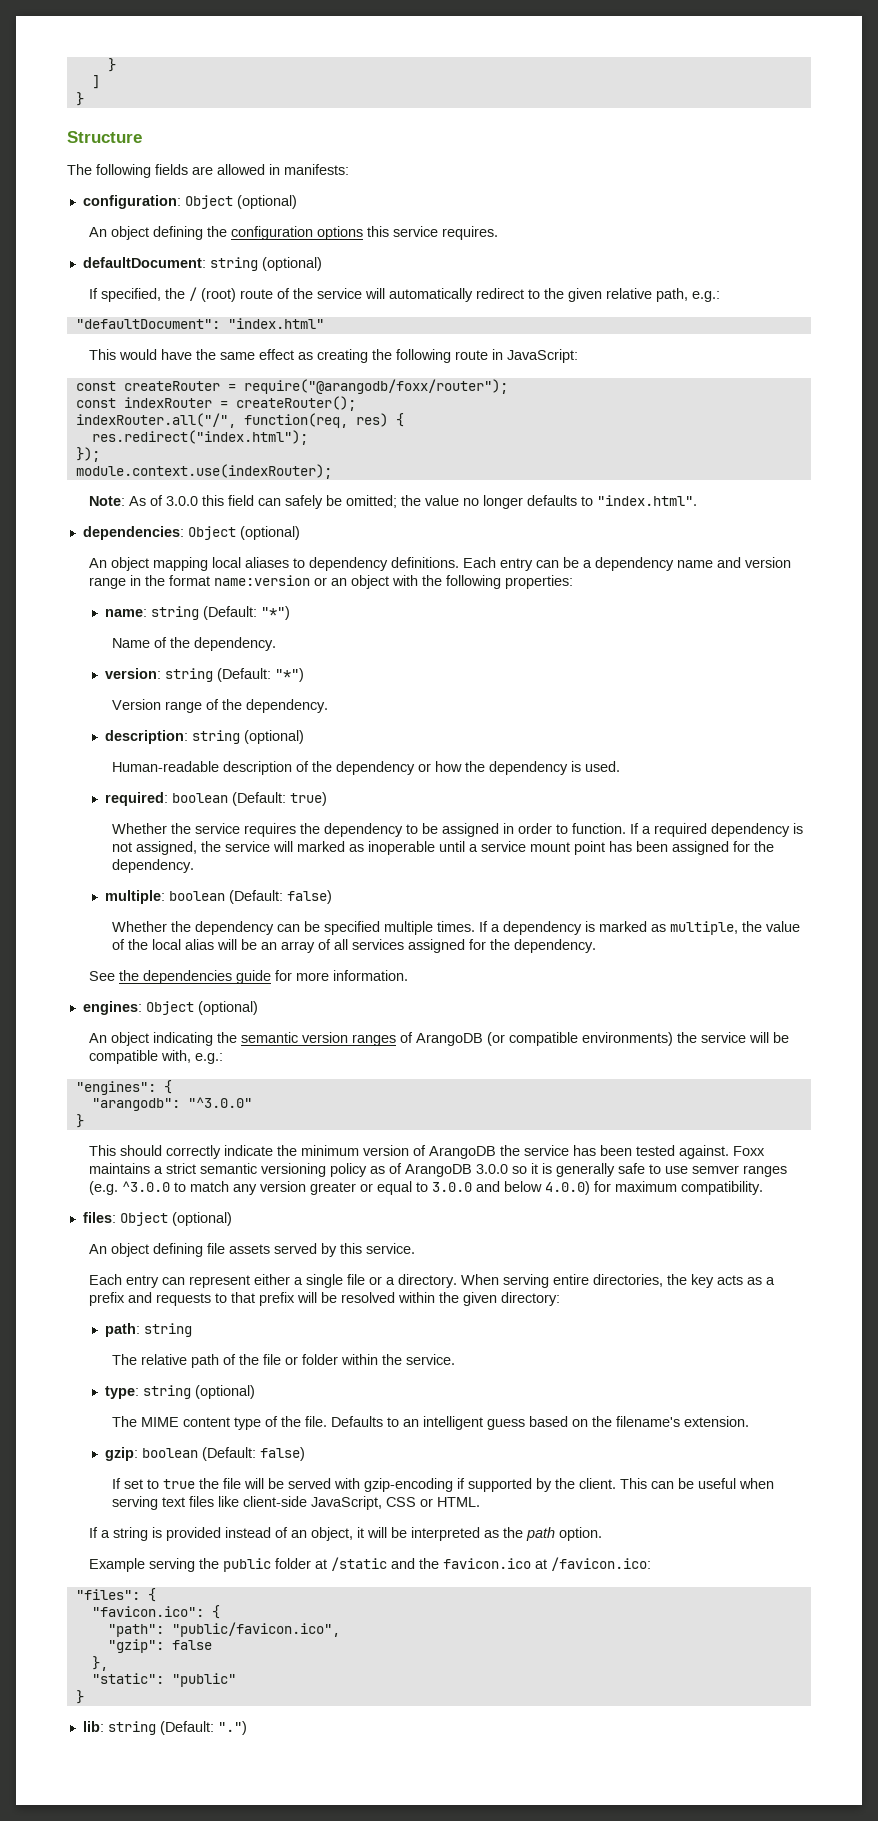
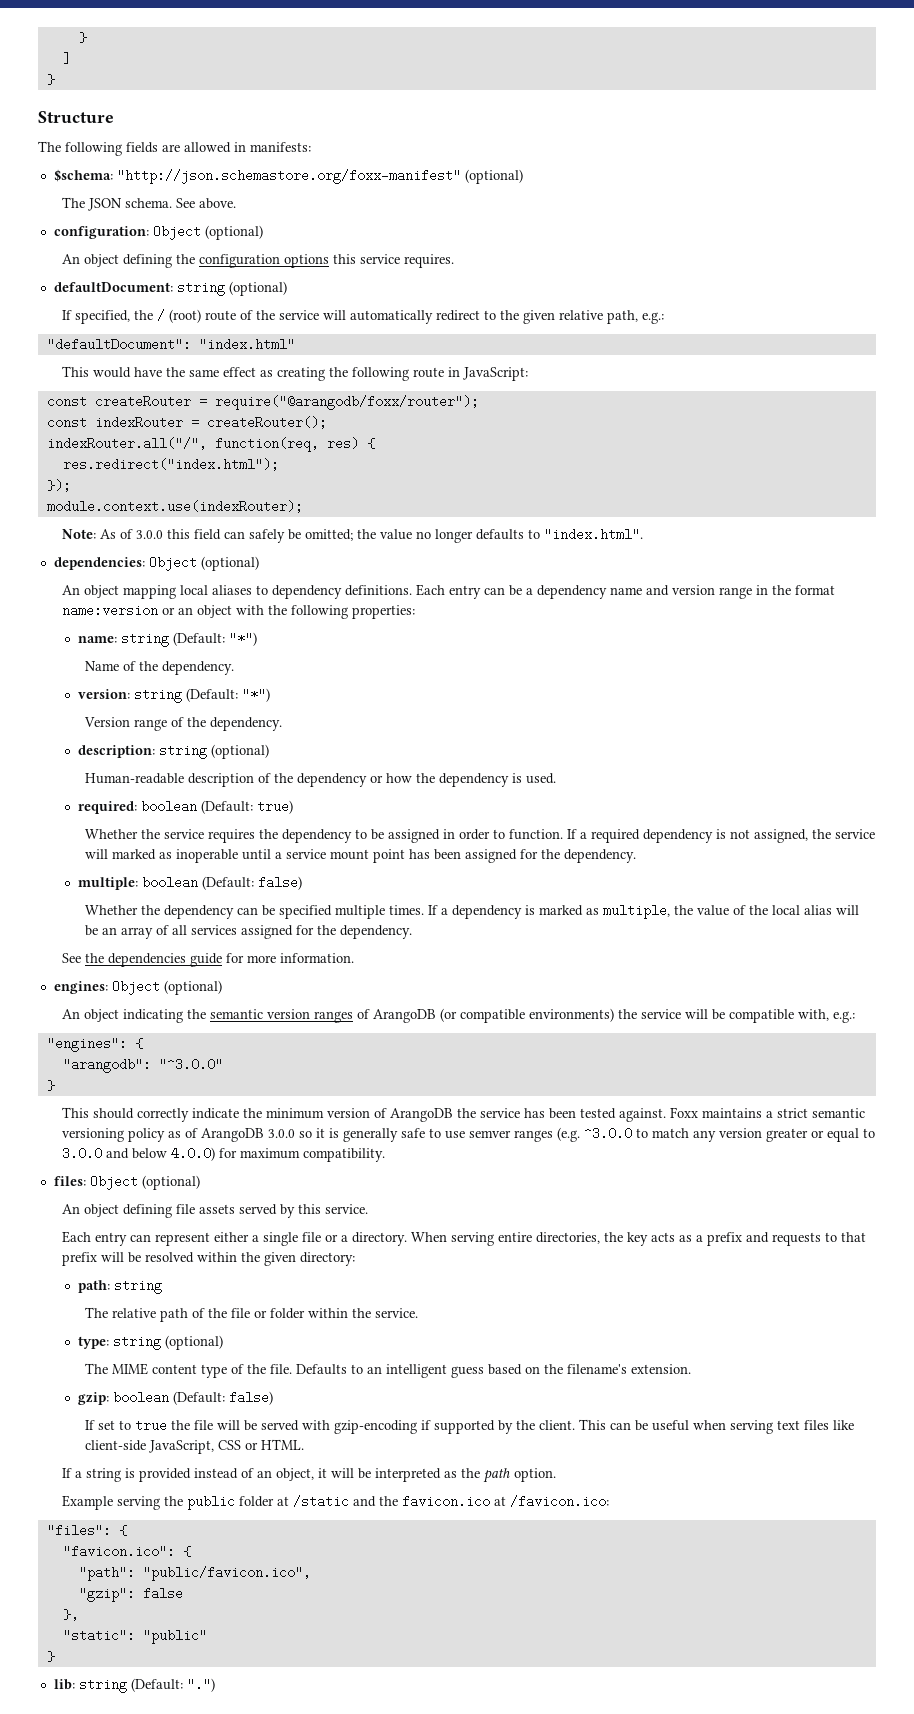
+ $schema: "http://json.schemastore.org/foxx-manifest" (optional)
+ The JSON schema. See above.

